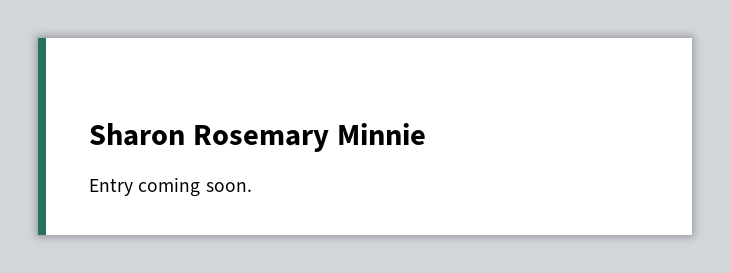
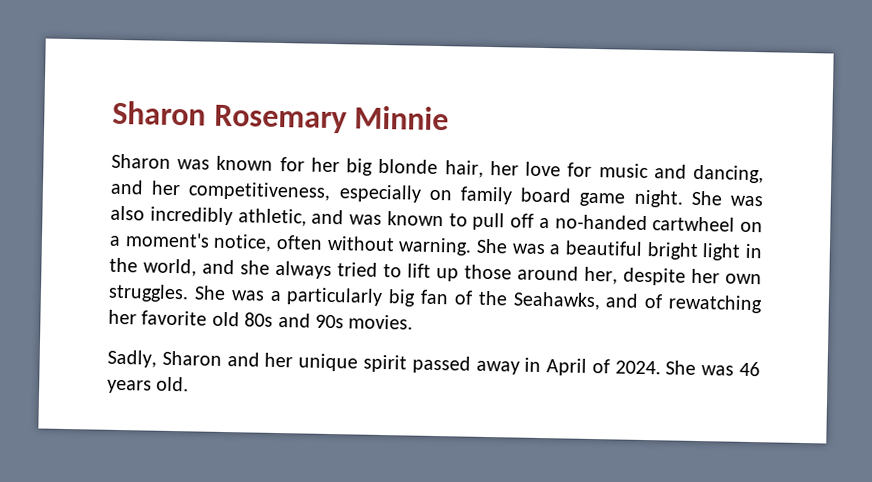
- Entry coming soon.
+ Sharon was known for her big blonde hair, her love for music and dancing, and her competitiveness, especially on family board game night. She was also incredibly athletic, and was known to pull off a no-handed cartwheel on a moment's notice, often without warning. She was a beautiful bright light in the world, and she always tried to lift up those around her, despite her own struggles. She was a particularly big fan of the Seahawks, and of rewatching her favorite old 80s and 90s movies.
+ Sadly, Sharon and her unique spirit passed away in April of 2024. She was 46 years old.

